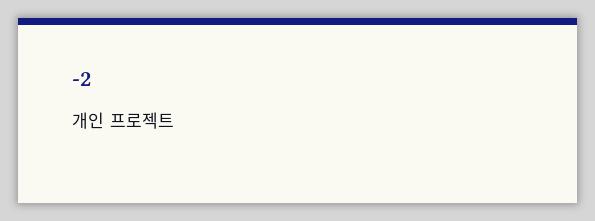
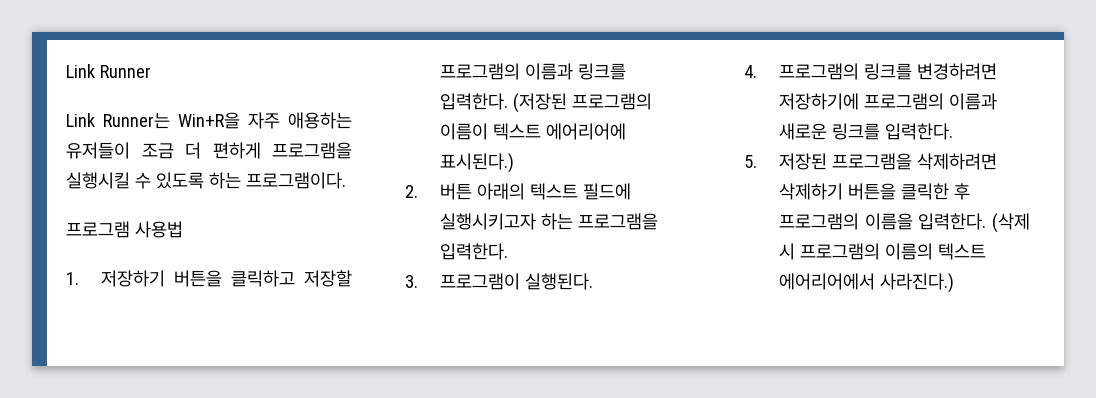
- -2
- 개인 프로젝트
+ Link Runner
+ Link Runner는 Win+R을 자주 애용하는 유저들이 조금 더 편하게 프로그램을 실행시킬 수 있도록 하는 프로그램이다.
+ 프로그램 사용법
+ 1. 저장하기 버튼을 클릭하고 저장할 프로그램의 이름과 링크를 입력한다. (저장된 프로그램의 이름이 텍스트 에어리어에 표시된다.)
+ 2. 버튼 아래의 텍스트 필드에 실행시키고자 하는 프로그램을 입력한다.
+ 3. 프로그램이 실행된다.
+ 4. 프로그램의 링크를 변경하려면 저장하기에 프로그램의 이름과 새로운 링크를 입력한다.
+ 5. 저장된 프로그램을 삭제하려면 삭제하기 버튼을 클릭한 후 프로그램의 이름을 입력한다. (삭제 시 프로그램의 이름의 텍스트 에어리어에서 사라진다.)

